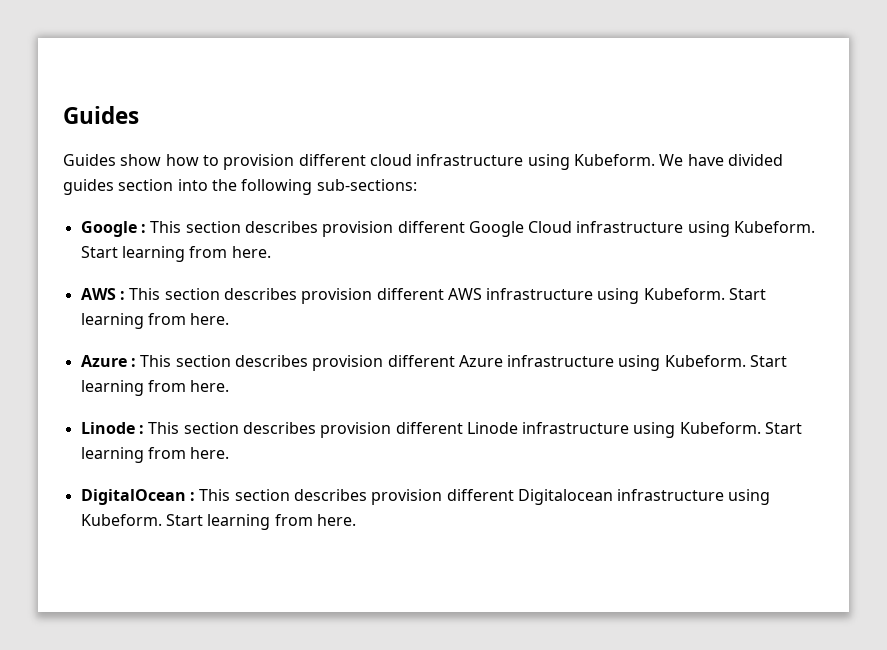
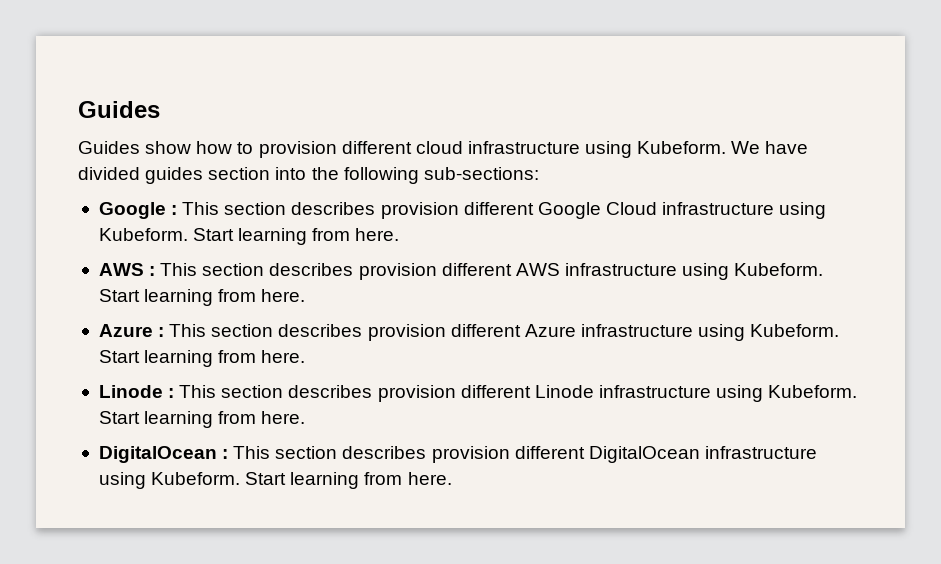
- DigitalOcean : This section describes provision different Digitalocean infrastructure using Kubeform.
+ DigitalOcean : This section describes provision different DigitalOcean infrastructure using Kubeform.

